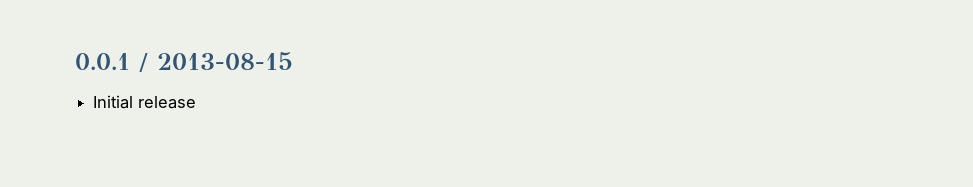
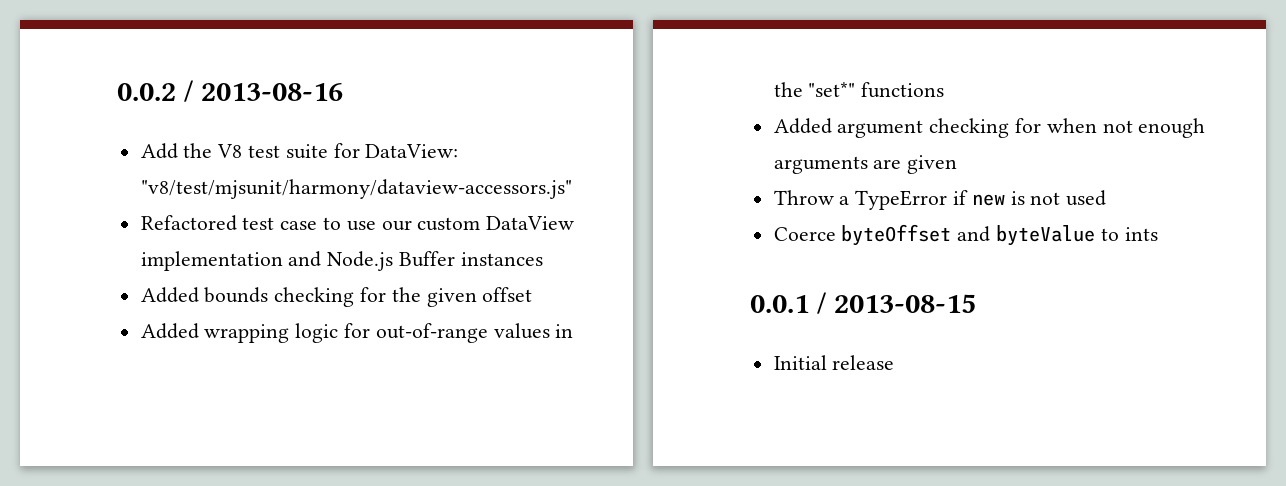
+ 0.0.2 / 2013-08-16
+ Add the V8 test suite for DataView: "v8/test/mjsunit/harmony/dataview-accessors.js"
+ Refactored test case to use our custom DataView implementation and Node.js Buffer instances
+ Added bounds checking for the given offset
+ Added wrapping logic for out-of-range values in the "set*" functions
+ Added argument checking for when not enough arguments are given
+ Throw a TypeError if new is not used
+ Coerce byteOffset and byteValue to ints

